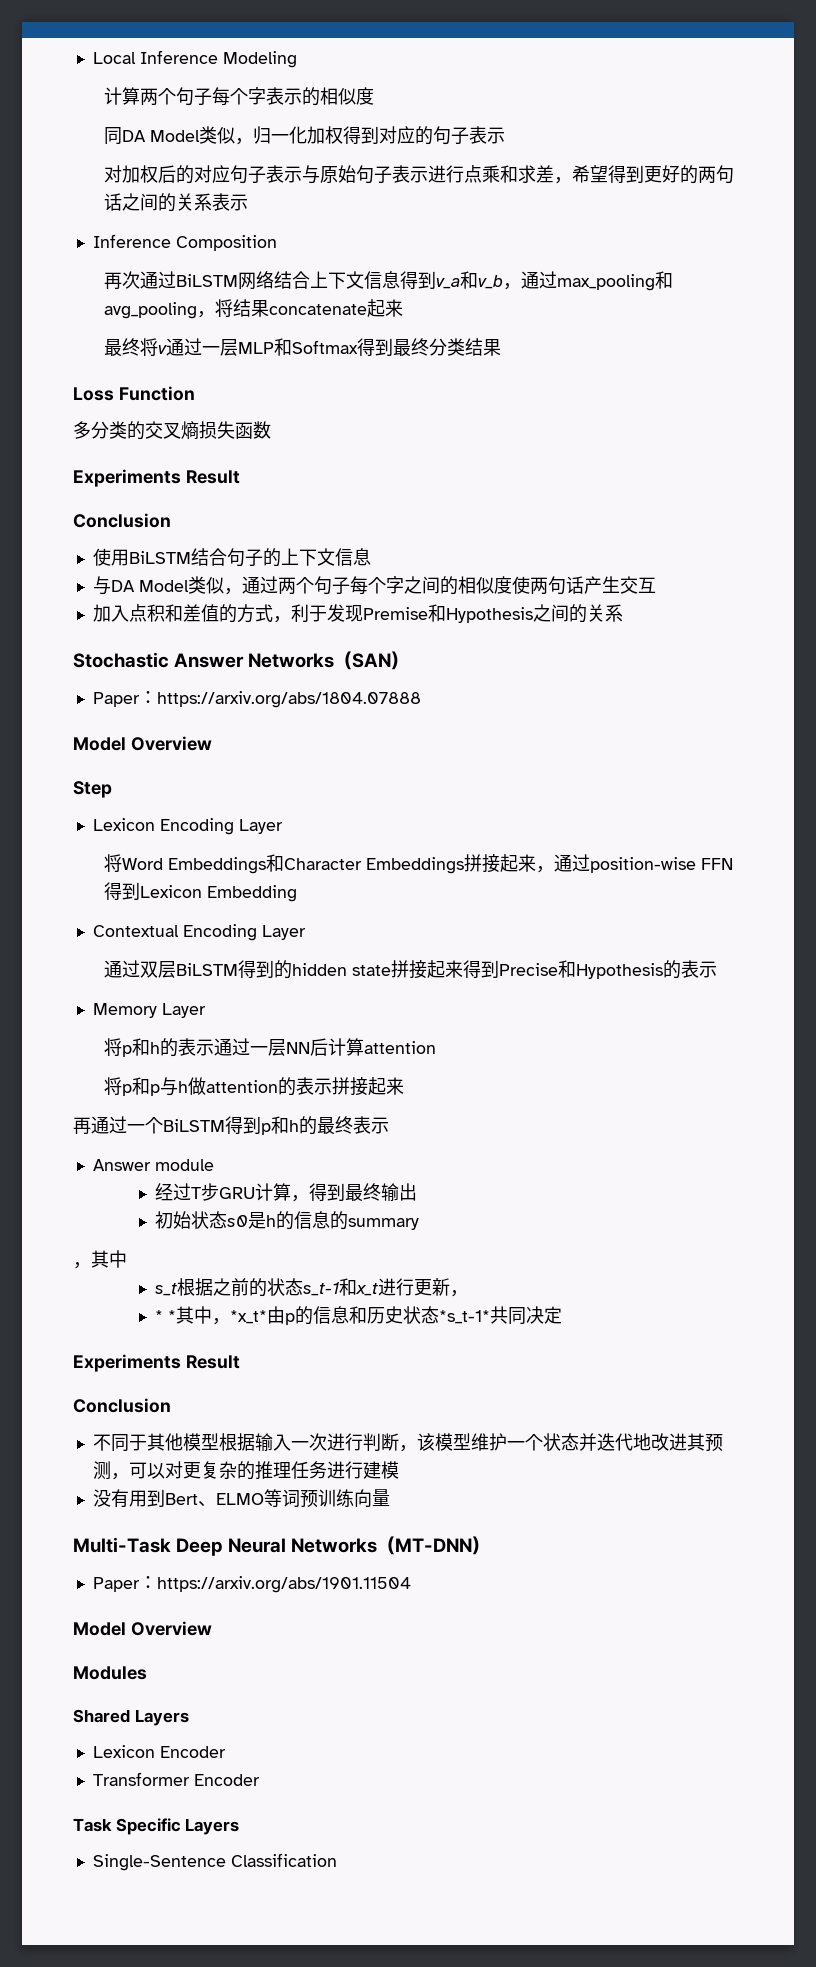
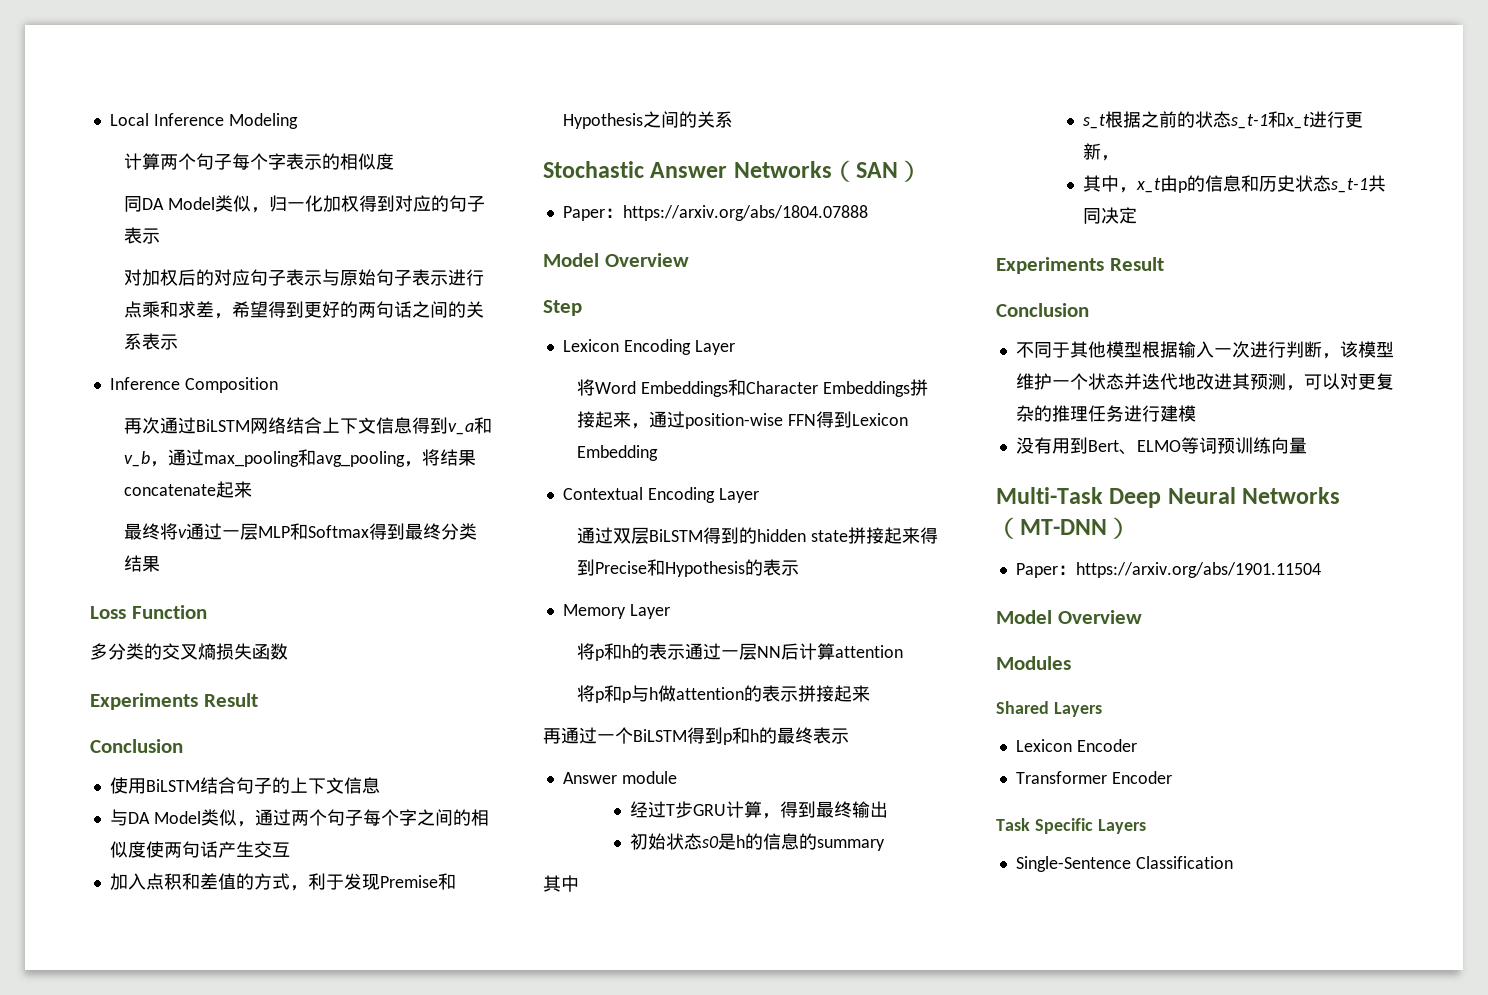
  初始状态s0是h的信息的summary
- ，其中
+ 其中
- * *其中，*x_t*由p的信息和历史状态*s_t-1*共同决定
+ 其中，x_t由p的信息和历史状态s_t-1共同决定

